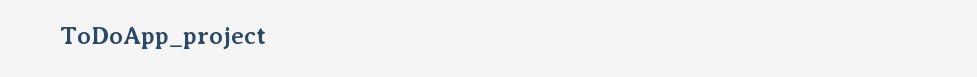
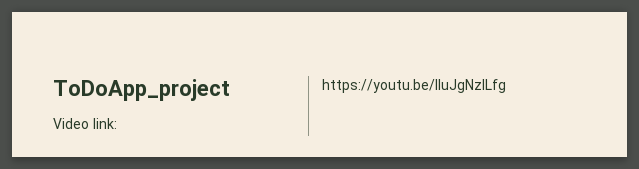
+ Video link: https://youtu.be/lIuJgNzILfg

